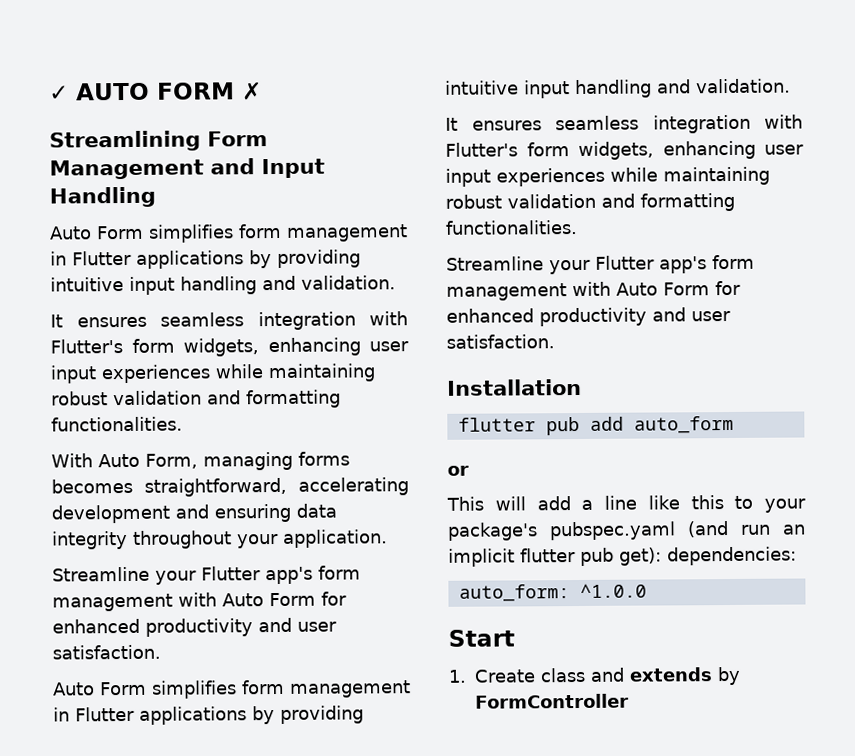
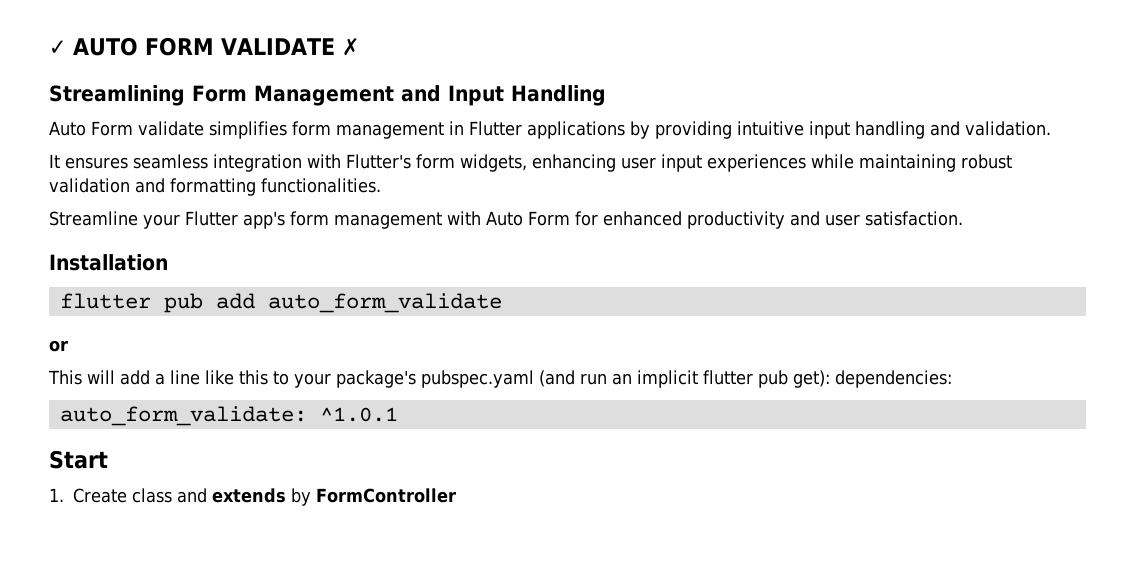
- ✓ AUTO FORM ✗
+ ✓ AUTO FORM VALIDATE ✗
  Streamlining Form Management and Input Handling
- Auto Form simplifies form management in Flutter applications by providing intuitive input handling and validation.
- It ensures seamless integration with Flutter's form widgets, enhancing user input experiences while maintaining robust validation and formatting functionalities.
- With Auto Form, managing forms becomes straightforward, accelerating development and ensuring data integrity throughout your application.
- Streamline your Flutter app's form management with Auto Form for enhanced productivity and user satisfaction.
- Auto Form simplifies form management in Flutter applications by providing intuitive input handling and validation.
+ Auto Form validate simplifies form management in Flutter applications by providing intuitive input handling and validation.
- flutter pub add auto_form
+ flutter pub add auto_form_validate
- auto_form: ^1.0.0
+ auto_form_validate: ^1.0.1

